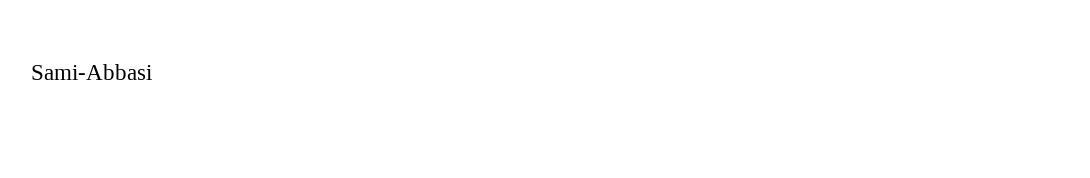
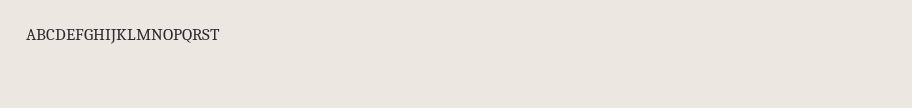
- Sami-Abbasi
+ ABCDEFGHIJKLMNOPQRST

